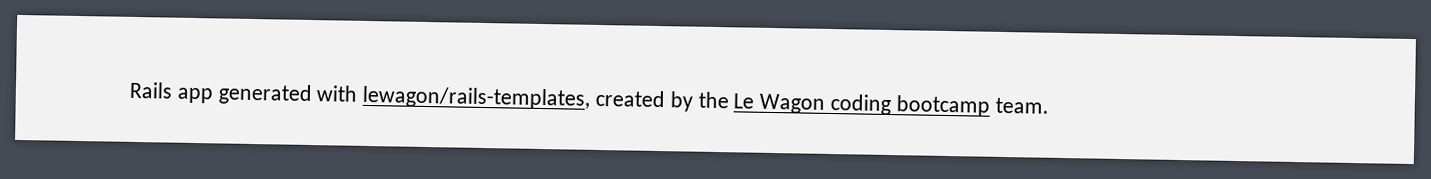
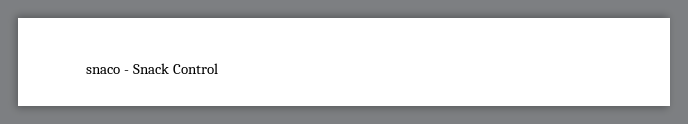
- Rails app generated with lewagon/rails-templates, created by the Le Wagon coding bootcamp team.
+ snaco - Snack Control

